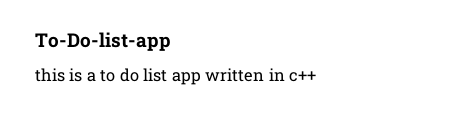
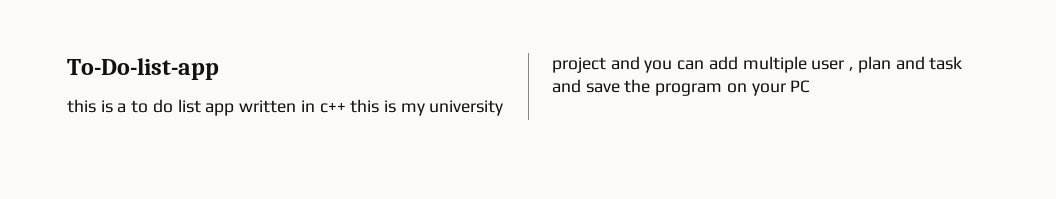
- this is a to do list app written in c++
+ this is a to do list app written in c++ this is my university project and you can add multiple user , plan and task and save the program on your PC

